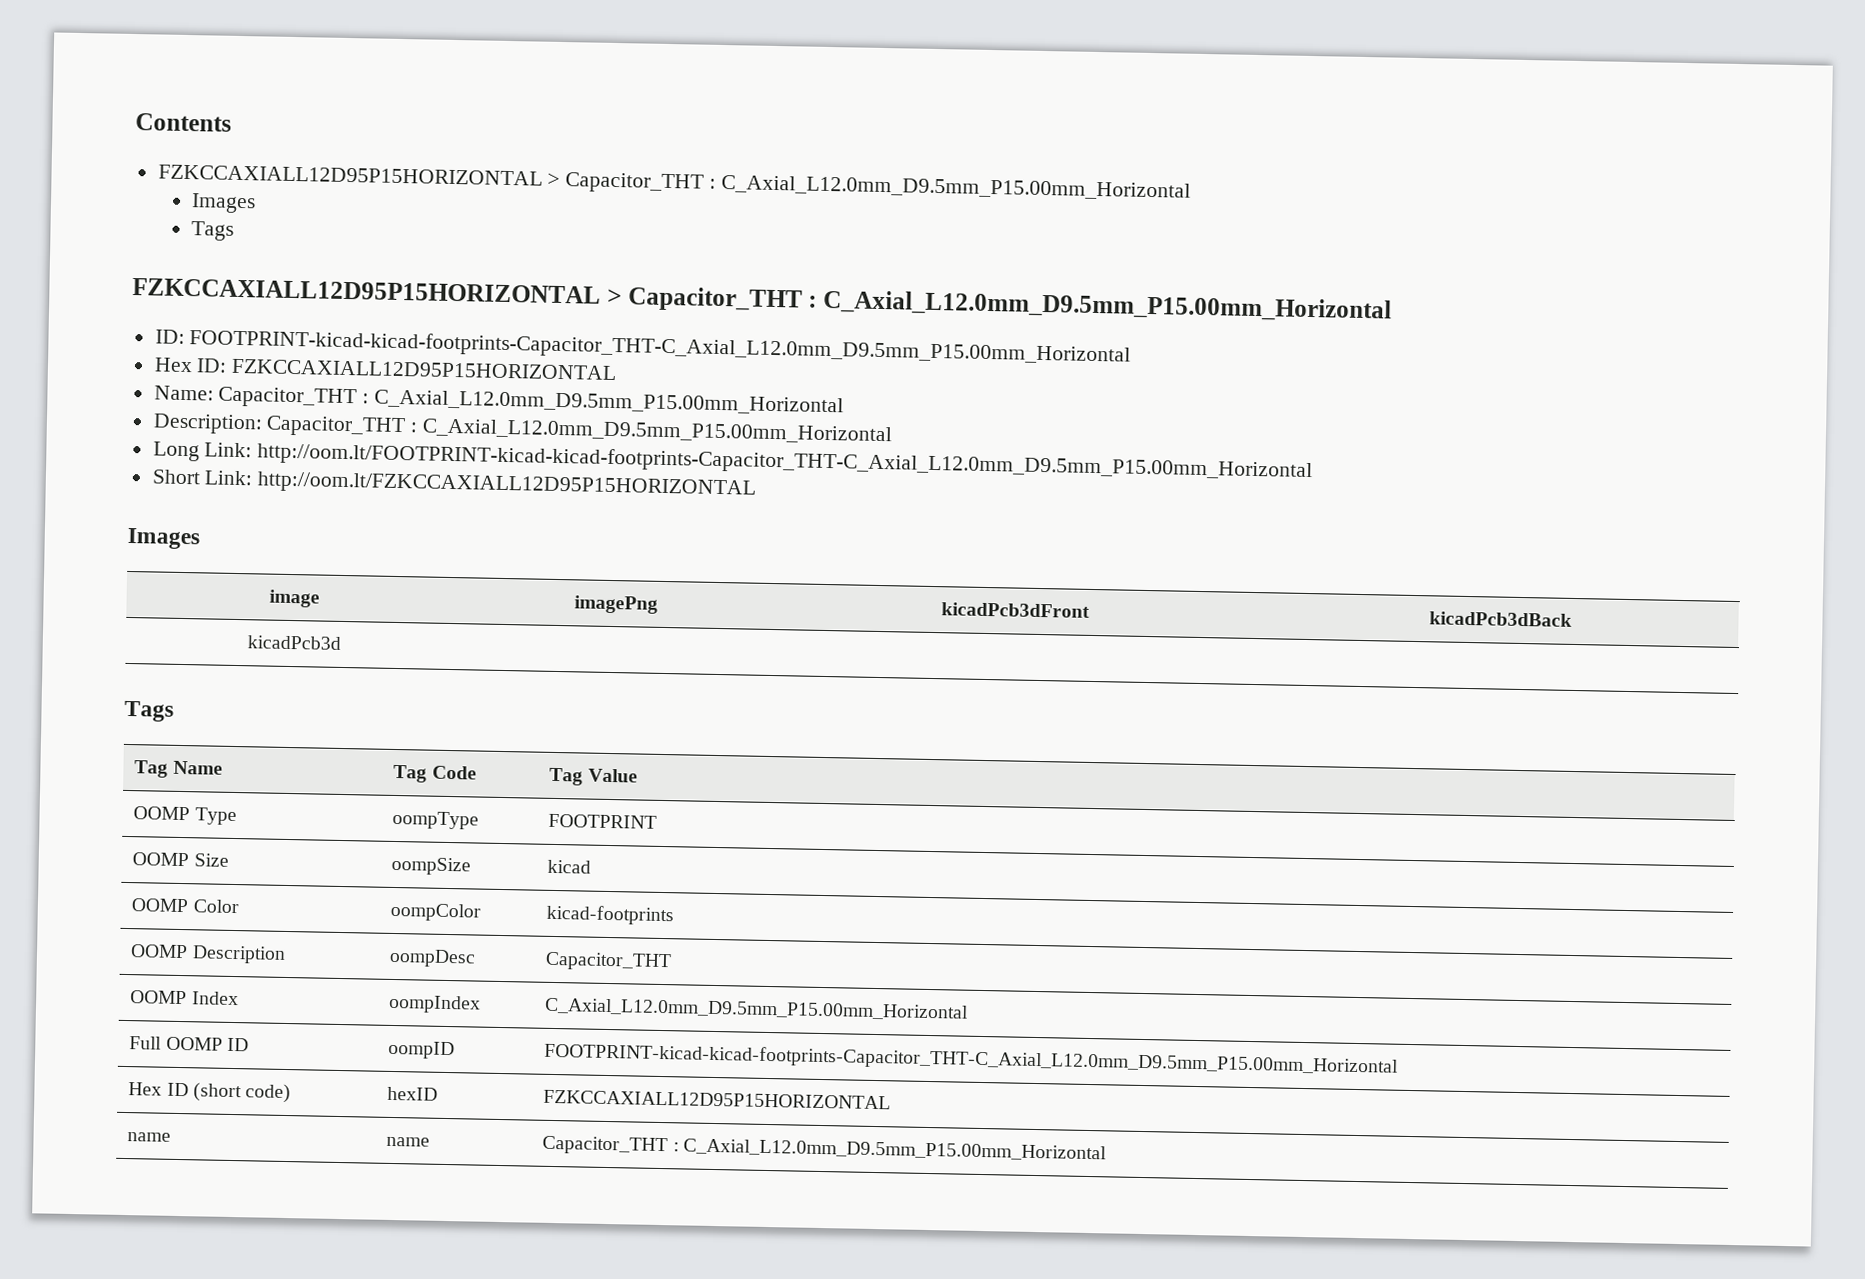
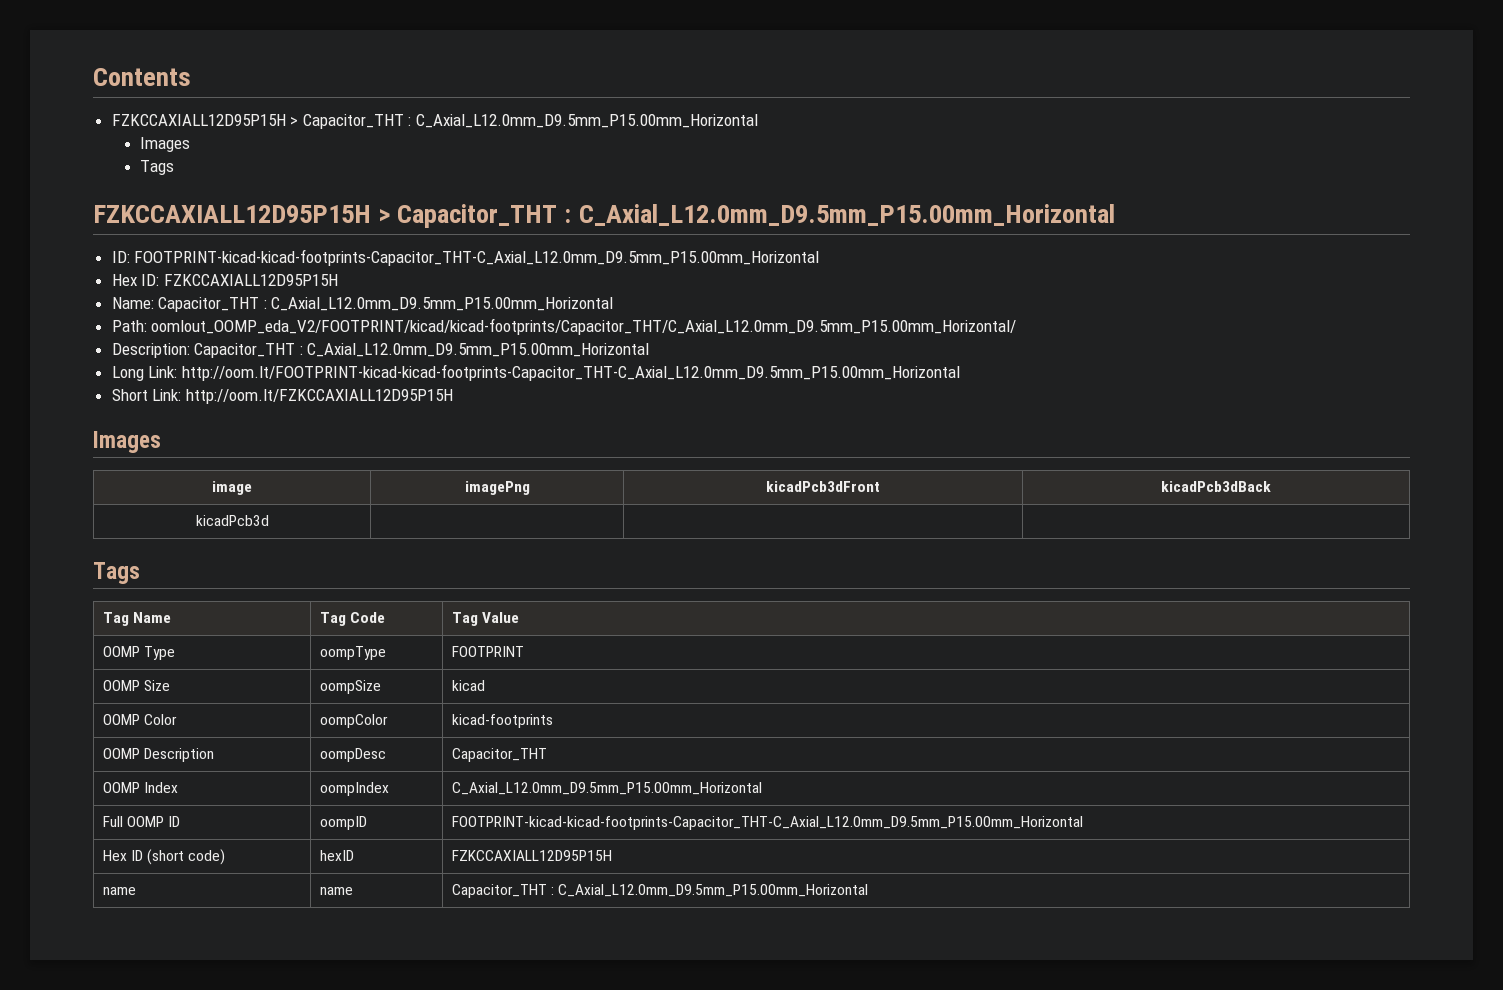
  Contents
- FZKCCAXIALL12D95P15HORIZONTAL > Capacitor_THT : C_Axial_L12.0mm_D9.5mm_P15.00mm_Horizontal
+ FZKCCAXIALL12D95P15H > Capacitor_THT : C_Axial_L12.0mm_D9.5mm_P15.00mm_Horizontal
  Images
  Tags
- FZKCCAXIALL12D95P15HORIZONTAL > Capacitor_THT : C_Axial_L12.0mm_D9.5mm_P15.00mm_Horizontal
+ FZKCCAXIALL12D95P15H > Capacitor_THT : C_Axial_L12.0mm_D9.5mm_P15.00mm_Horizontal
- Hex ID: FZKCCAXIALL12D95P15HORIZONTAL
+ Hex ID: FZKCCAXIALL12D95P15H
+ Path: oomlout_OOMP_eda_V2/FOOTPRINT/kicad/kicad-footprints/Capacitor_THT/C_Axial_L12.0mm_D9.5mm_P15.00mm_Horizontal/
- Short Link: http://oom.lt/FZKCCAXIALL12D95P15HORIZONTAL
+ Short Link: http://oom.lt/FZKCCAXIALL12D95P15H
- Hex ID (short code) | hexID | FZKCCAXIALL12D95P15HORIZONTAL
+ Hex ID (short code) | hexID | FZKCCAXIALL12D95P15H

